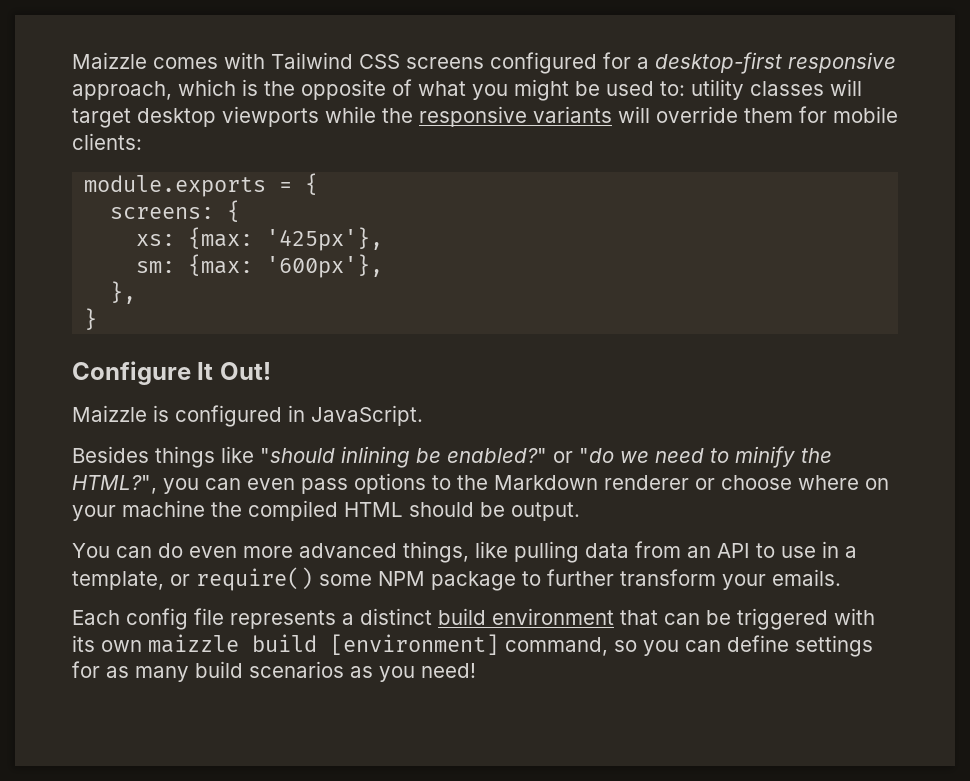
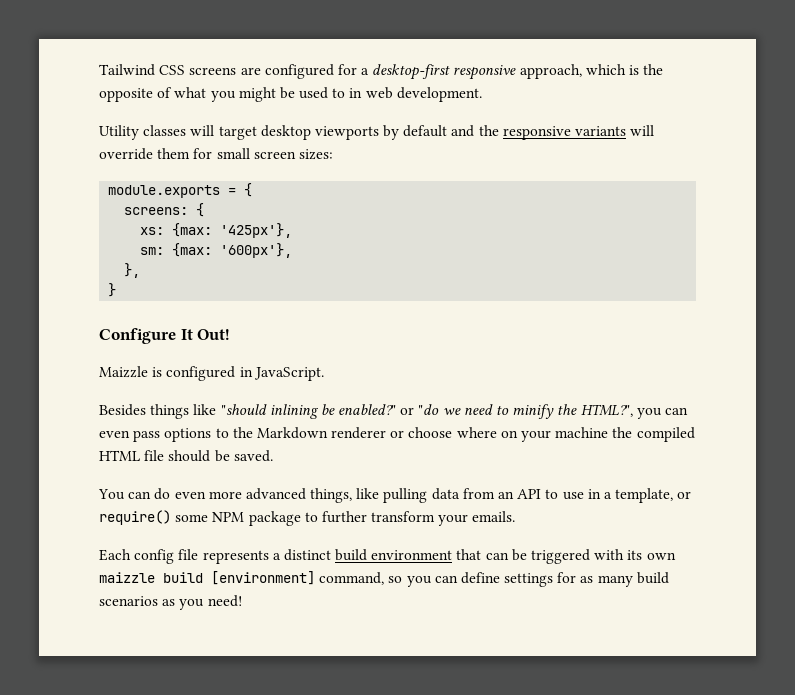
- Maizzle comes with Tailwind CSS screens configured for a desktop-first responsive approach, which is the opposite of what you might be used to: utility classes will target desktop viewports while the responsive variants will override them for mobile clients:
+ Tailwind CSS screens are configured for a desktop-first responsive approach, which is the opposite of what you might be used to in web development.
+ Utility classes will target desktop viewports by default and the responsive variants will override them for small screen sizes:
- Besides things like "should inlining be enabled?" or "do we need to minify the HTML?", you can even pass options to the Markdown renderer or choose where on your machine the compiled HTML should be output.
+ Besides things like "should inlining be enabled?" or "do we need to minify the HTML?", you can even pass options to the Markdown renderer or choose where on your machine the compiled HTML file should be saved.

